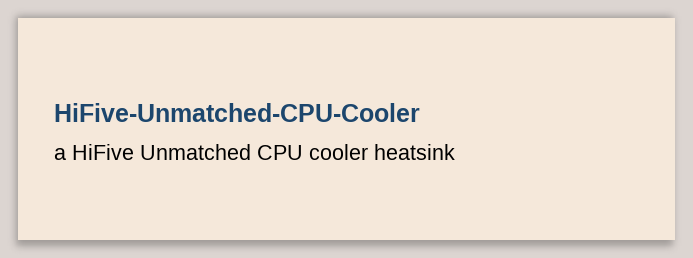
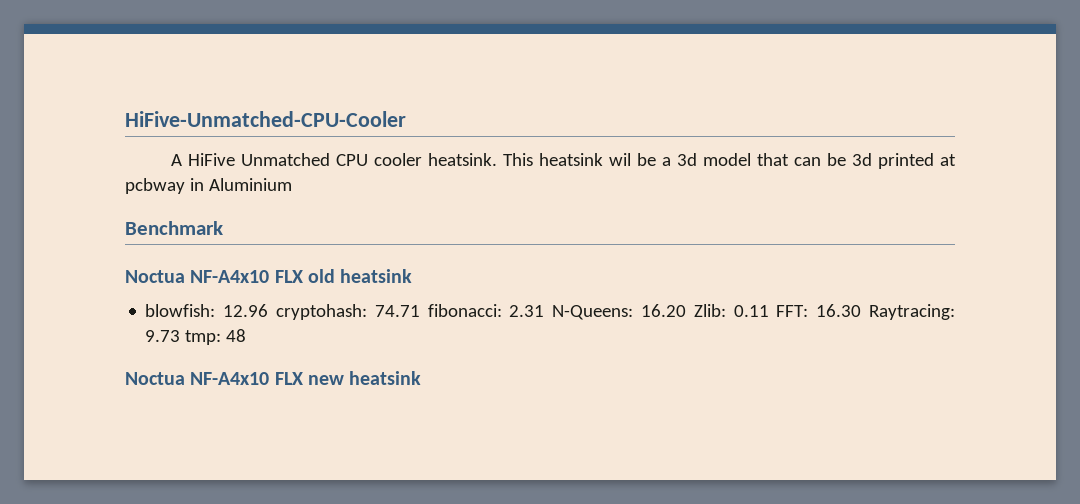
- a HiFive Unmatched CPU cooler heatsink
+ A HiFive Unmatched CPU cooler heatsink. This heatsink wil be a 3d model that can be 3d printed at pcbway in Aluminium
+ Benchmark
+ Noctua NF-A4x10 FLX old heatsink
+ blowfish: 12.96 cryptohash: 74.71 fibonacci: 2.31 N-Queens: 16.20 Zlib: 0.11 FFT: 16.30 Raytracing: 9.73 tmp: 48
+ Noctua NF-A4x10 FLX new heatsink

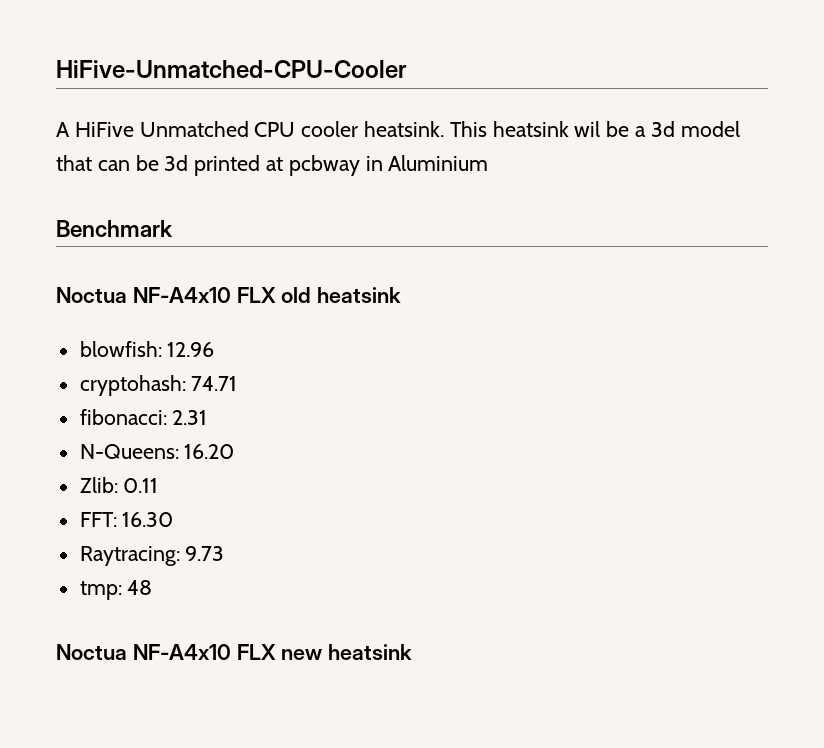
- blowfish: 12.96 cryptohash: 74.71 fibonacci: 2.31 N-Queens: 16.20 Zlib: 0.11 FFT: 16.30 Raytracing: 9.73 tmp: 48
+ blowfish: 12.96
+ cryptohash: 74.71
+ fibonacci: 2.31
+ N-Queens: 16.20
+ Zlib: 0.11
+ FFT: 16.30
+ Raytracing: 9.73
+ tmp: 48

